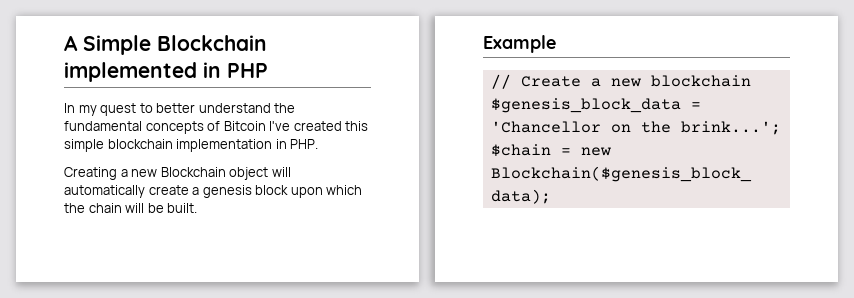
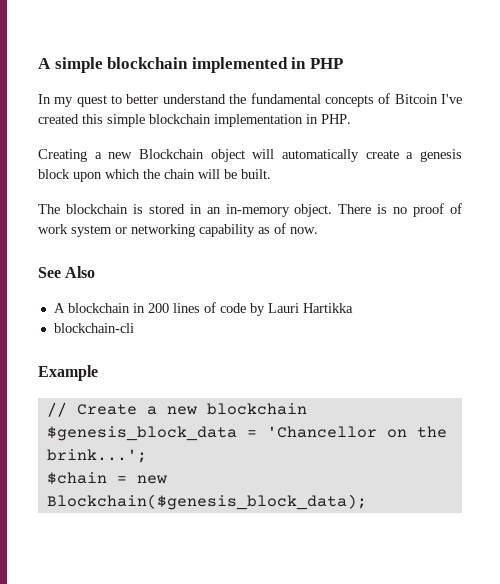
- A Simple Blockchain implemented in PHP
+ A simple blockchain implemented in PHP
+ The blockchain is stored in an in-memory object. There is no proof of work system or networking capability as of now.
+ See Also
+ A blockchain in 200 lines of code by Lauri Hartikka
+ blockchain-cli

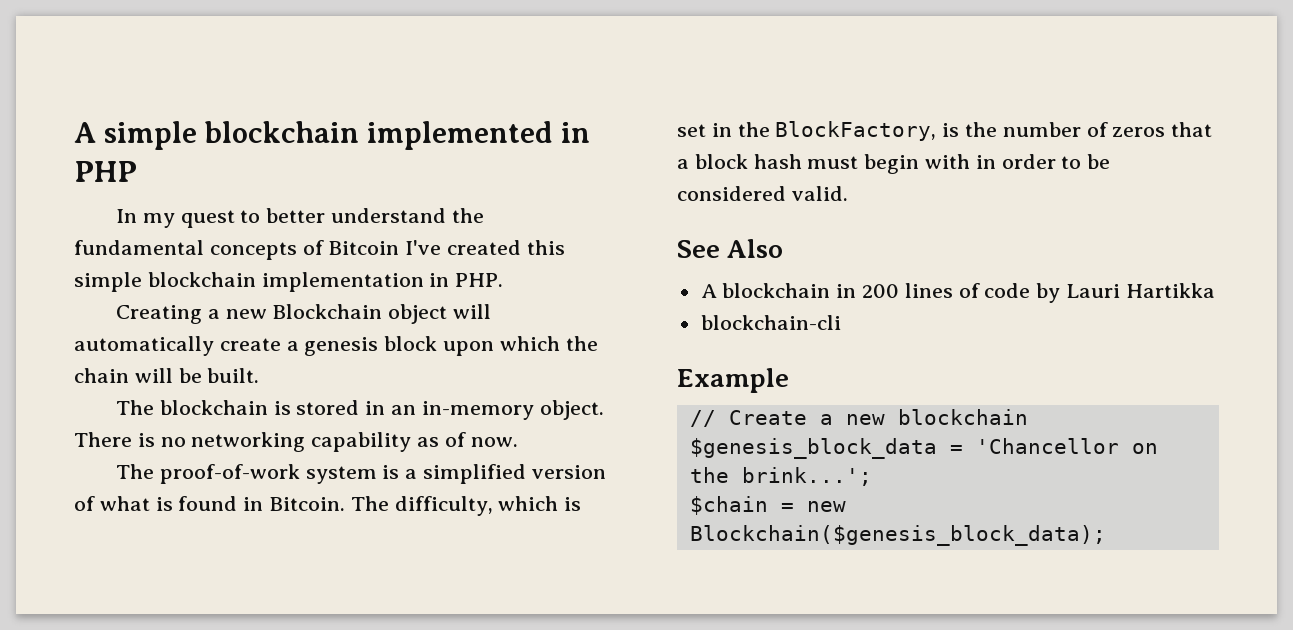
- There is no proof of work system or networking capability as of now.
+ There is no networking capability as of now.
+ The proof-of-work system is a simplified version of what is found in Bitcoin. The difficulty, which is set in the BlockFactory, is the number of zeros that a block hash must begin with in order to be considered valid.

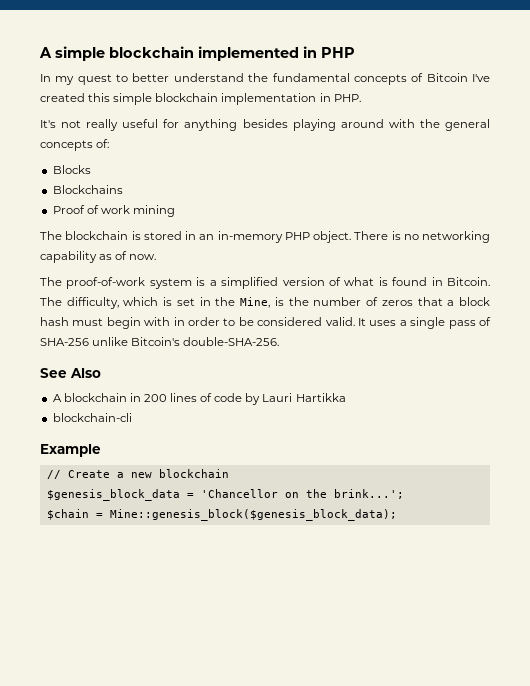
- Creating a new Blockchain object will automatically create a genesis block upon which the chain will be built.
+ It's not really useful for anything besides playing around with the general concepts of:
+ Blocks
+ Blockchains
+ Proof of work mining
- The blockchain is stored in an in-memory object.
+ The blockchain is stored in an in-memory PHP object.
- The difficulty, which is set in the BlockFactory, is the number of zeros that a block hash must begin with in order to be considered valid.
+ The difficulty, which is set in the Mine, is the number of zeros that a block hash must begin with in order to be considered valid. It uses a single pass of SHA-256 unlike Bitcoin's double-SHA-256.
- $chain = new Blockchain($genesis_block_data);
+ $chain = Mine::genesis_block($genesis_block_data);

